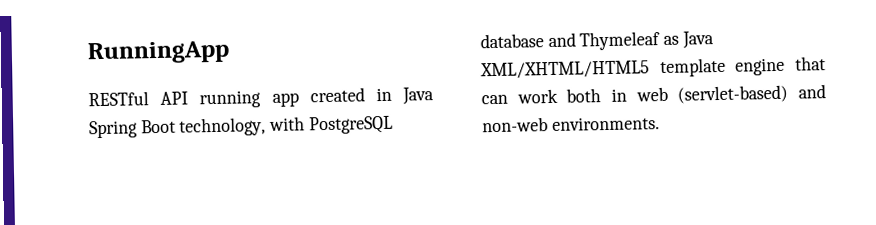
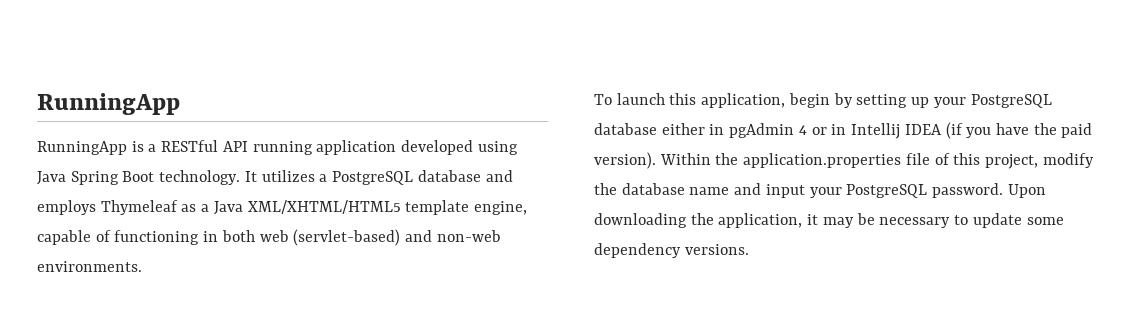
- RESTful API running app created in Java Spring Boot technology, with PostgreSQL database and Thymeleaf as Java XML/XHTML/HTML5 template engine that can work both in web (servlet-based) and non-web environments.
+ RunningApp is a RESTful API running application developed using Java Spring Boot technology. It utilizes a PostgreSQL database and employs Thymeleaf as a Java XML/XHTML/HTML5 template engine, capable of functioning in both web (servlet-based) and non-web environments.
+ To launch this application, begin by setting up your PostgreSQL database either in pgAdmin 4 or in Intellij IDEA (if you have the paid version). Within the application.properties file of this project, modify the database name and input your PostgreSQL password. Upon downloading the application, it may be necessary to update some dependency versions.

